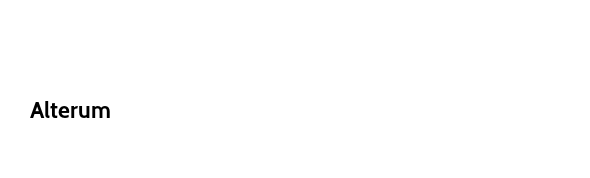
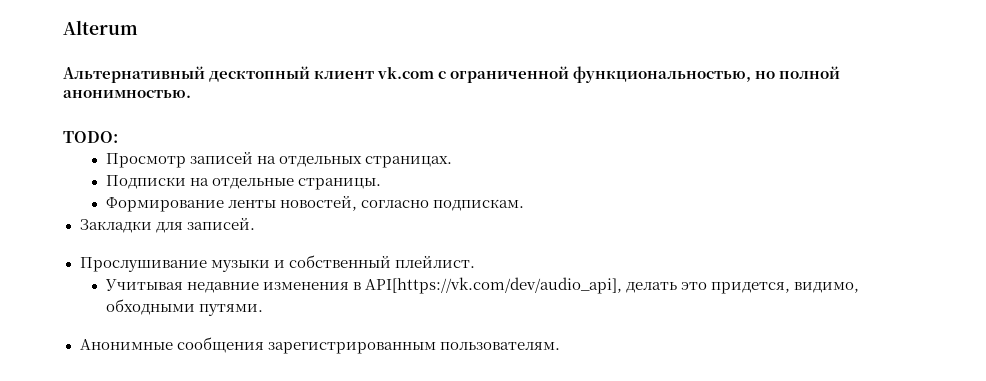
+ Альтернативный десктопный клиент vk.com с ограниченной функциональностью, но полной анонимностью.
+ TODO:
+ Просмотр записей на отдельных страницах.
+ Подписки на отдельные страницы.
+ Формирование ленты новостей, согласно подпискам.
+ Закладки для записей.
+ Прослушивание музыки и собственный плейлист.
+ Учитывая недавние изменения в API[https://vk.com/dev/audio_api], делать это придется, видимо, обходными путями.
+ Анонимные сообщения зарегистрированным пользователям.

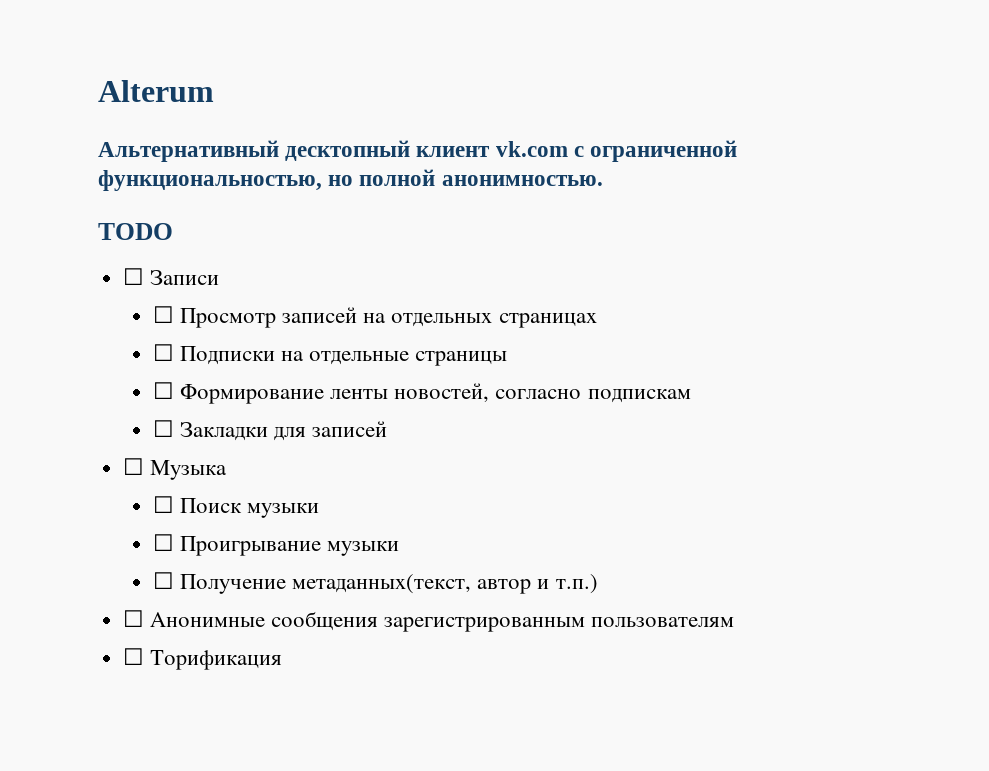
- TODO:
- Просмотр записей на отдельных страницах.
- Подписки на отдельные страницы.
- Формирование ленты новостей, согласно подпискам.
- Закладки для записей.
- Прослушивание музыки и собственный плейлист.
- Учитывая недавние изменения в API[https://vk.com/dev/audio_api], делать это придется, видимо, обходными путями.
- Анонимные сообщения зарегистрированным пользователям.
+ TODO
+ ☐ Записи
+ ☐ Просмотр записей на отдельных страницах
+ ☐ Подписки на отдельные страницы
+ ☐ Формирование ленты новостей, согласно подпискам
+ ☐ Закладки для записей
+ ☐ Музыка
+ ☐ Поиск музыки
+ ☐ Проигрывание музыки
+ ☐ Получение метаданных(текст, автор и т.п.)
+ ☐ Анонимные сообщения зарегистрированным пользователям
+ ☐ Торификация

